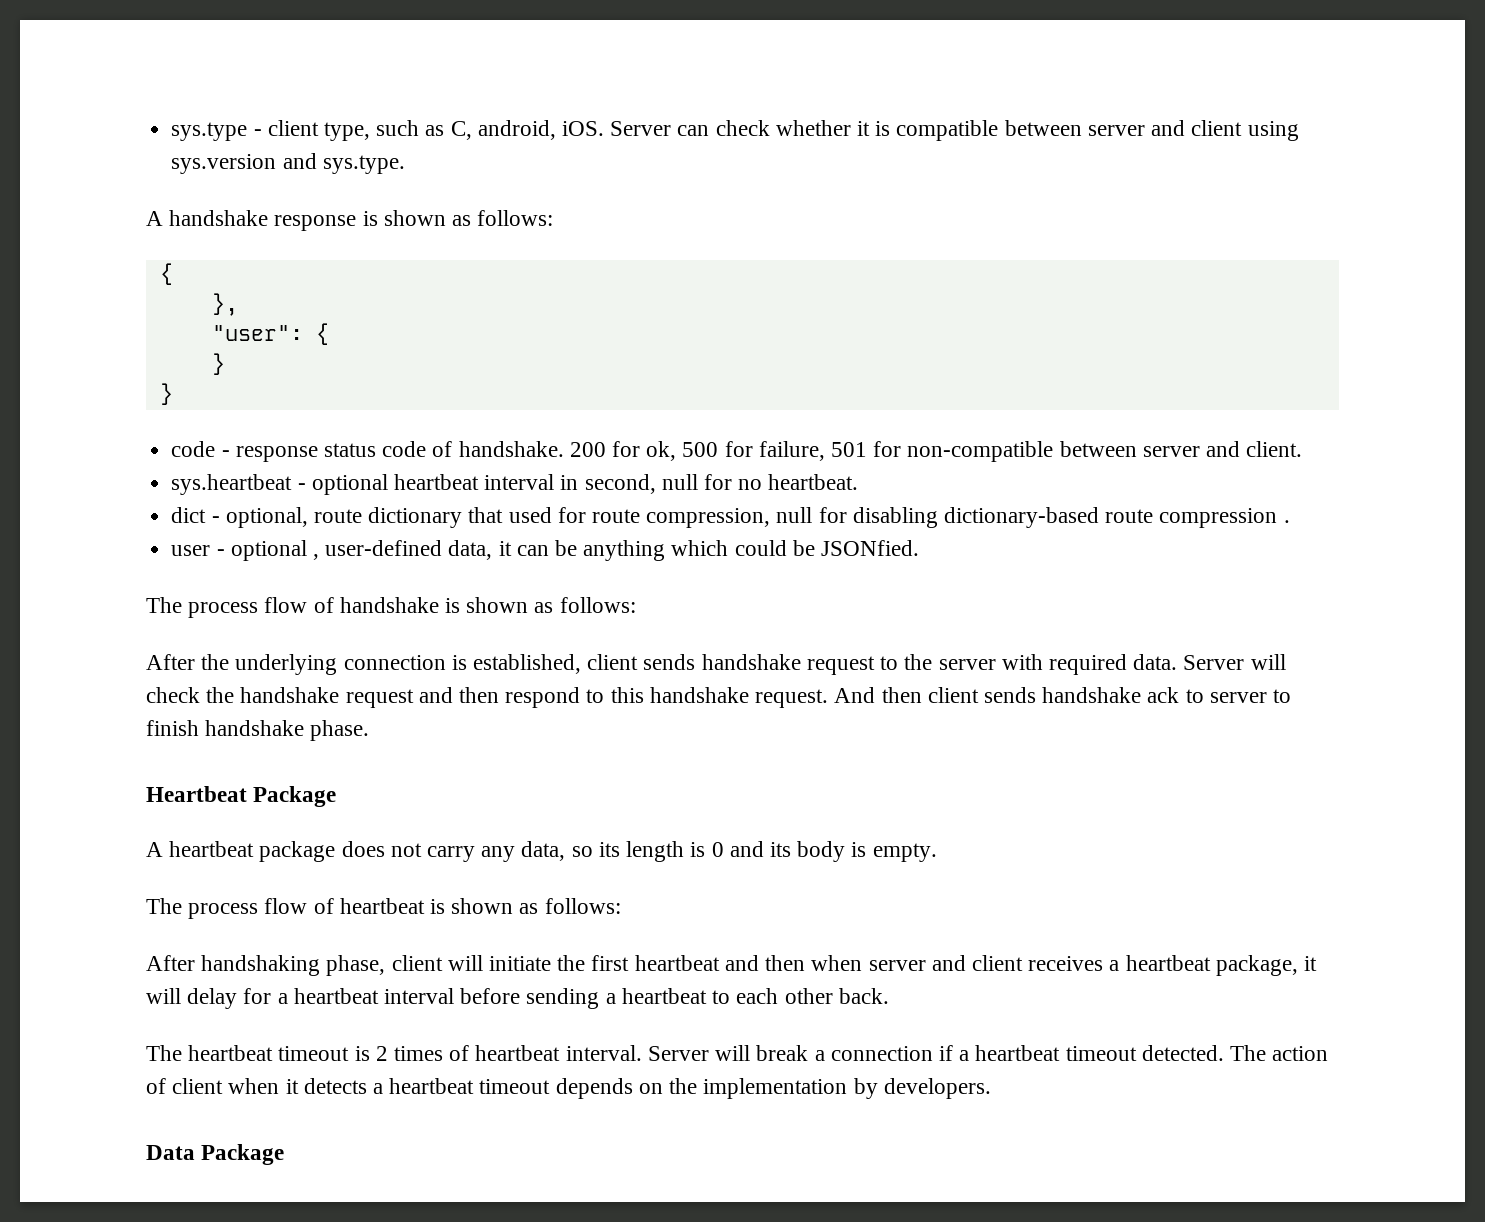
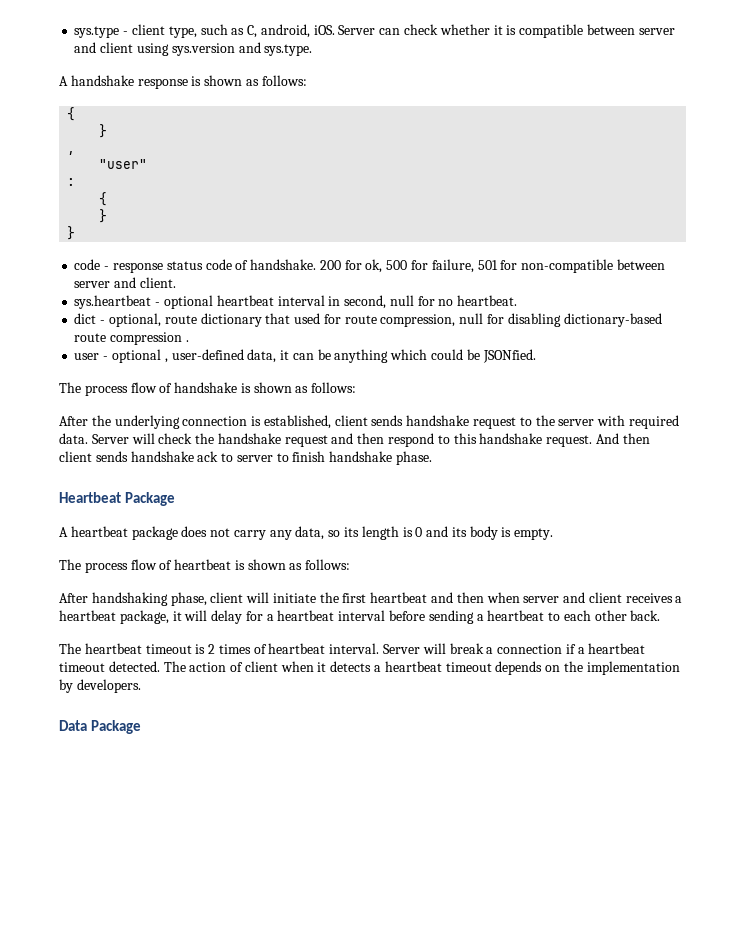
  A handshake response is shown as follows:
  {
- },
- "user": {
+ }
+ ,
+ "user"
+ :
+ {

